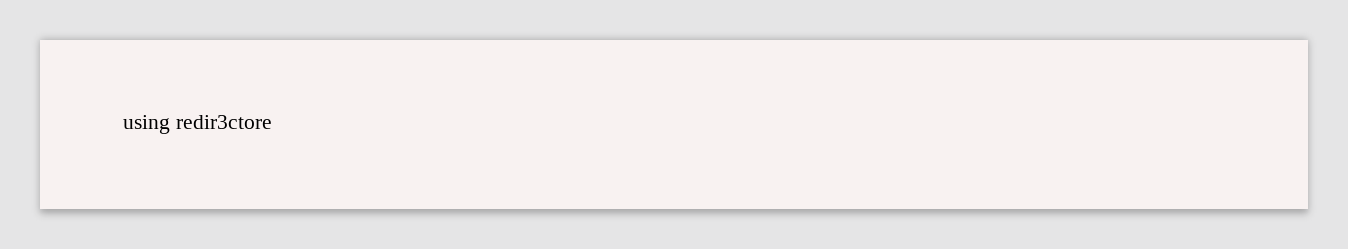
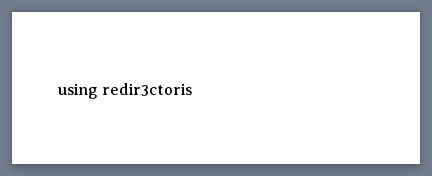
- using redir3ctore
+ using redir3ctoris

